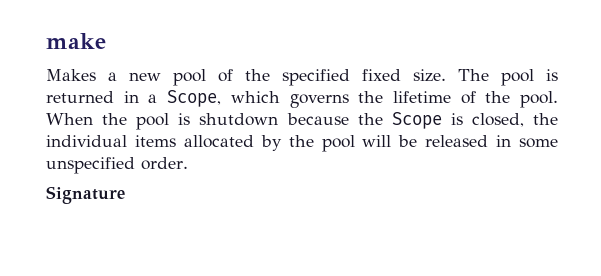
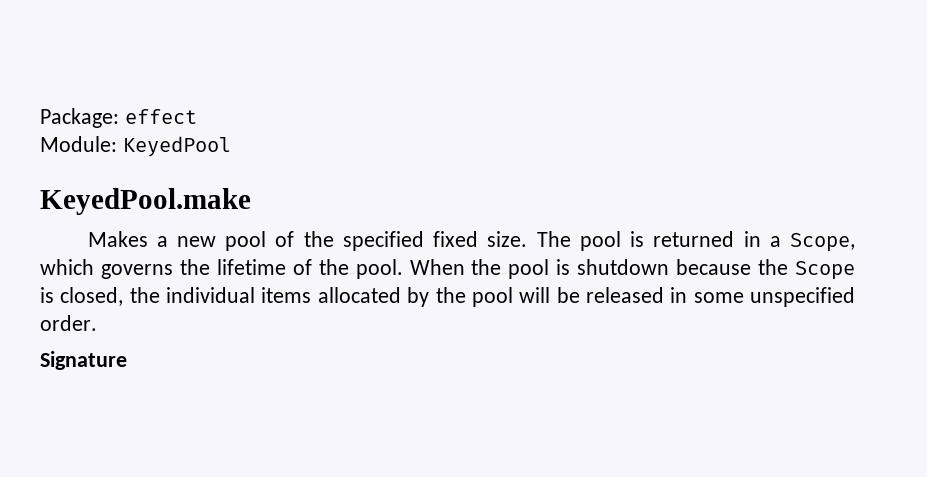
- make
+ Package: effect
+ Module: KeyedPool
+ KeyedPool.make

